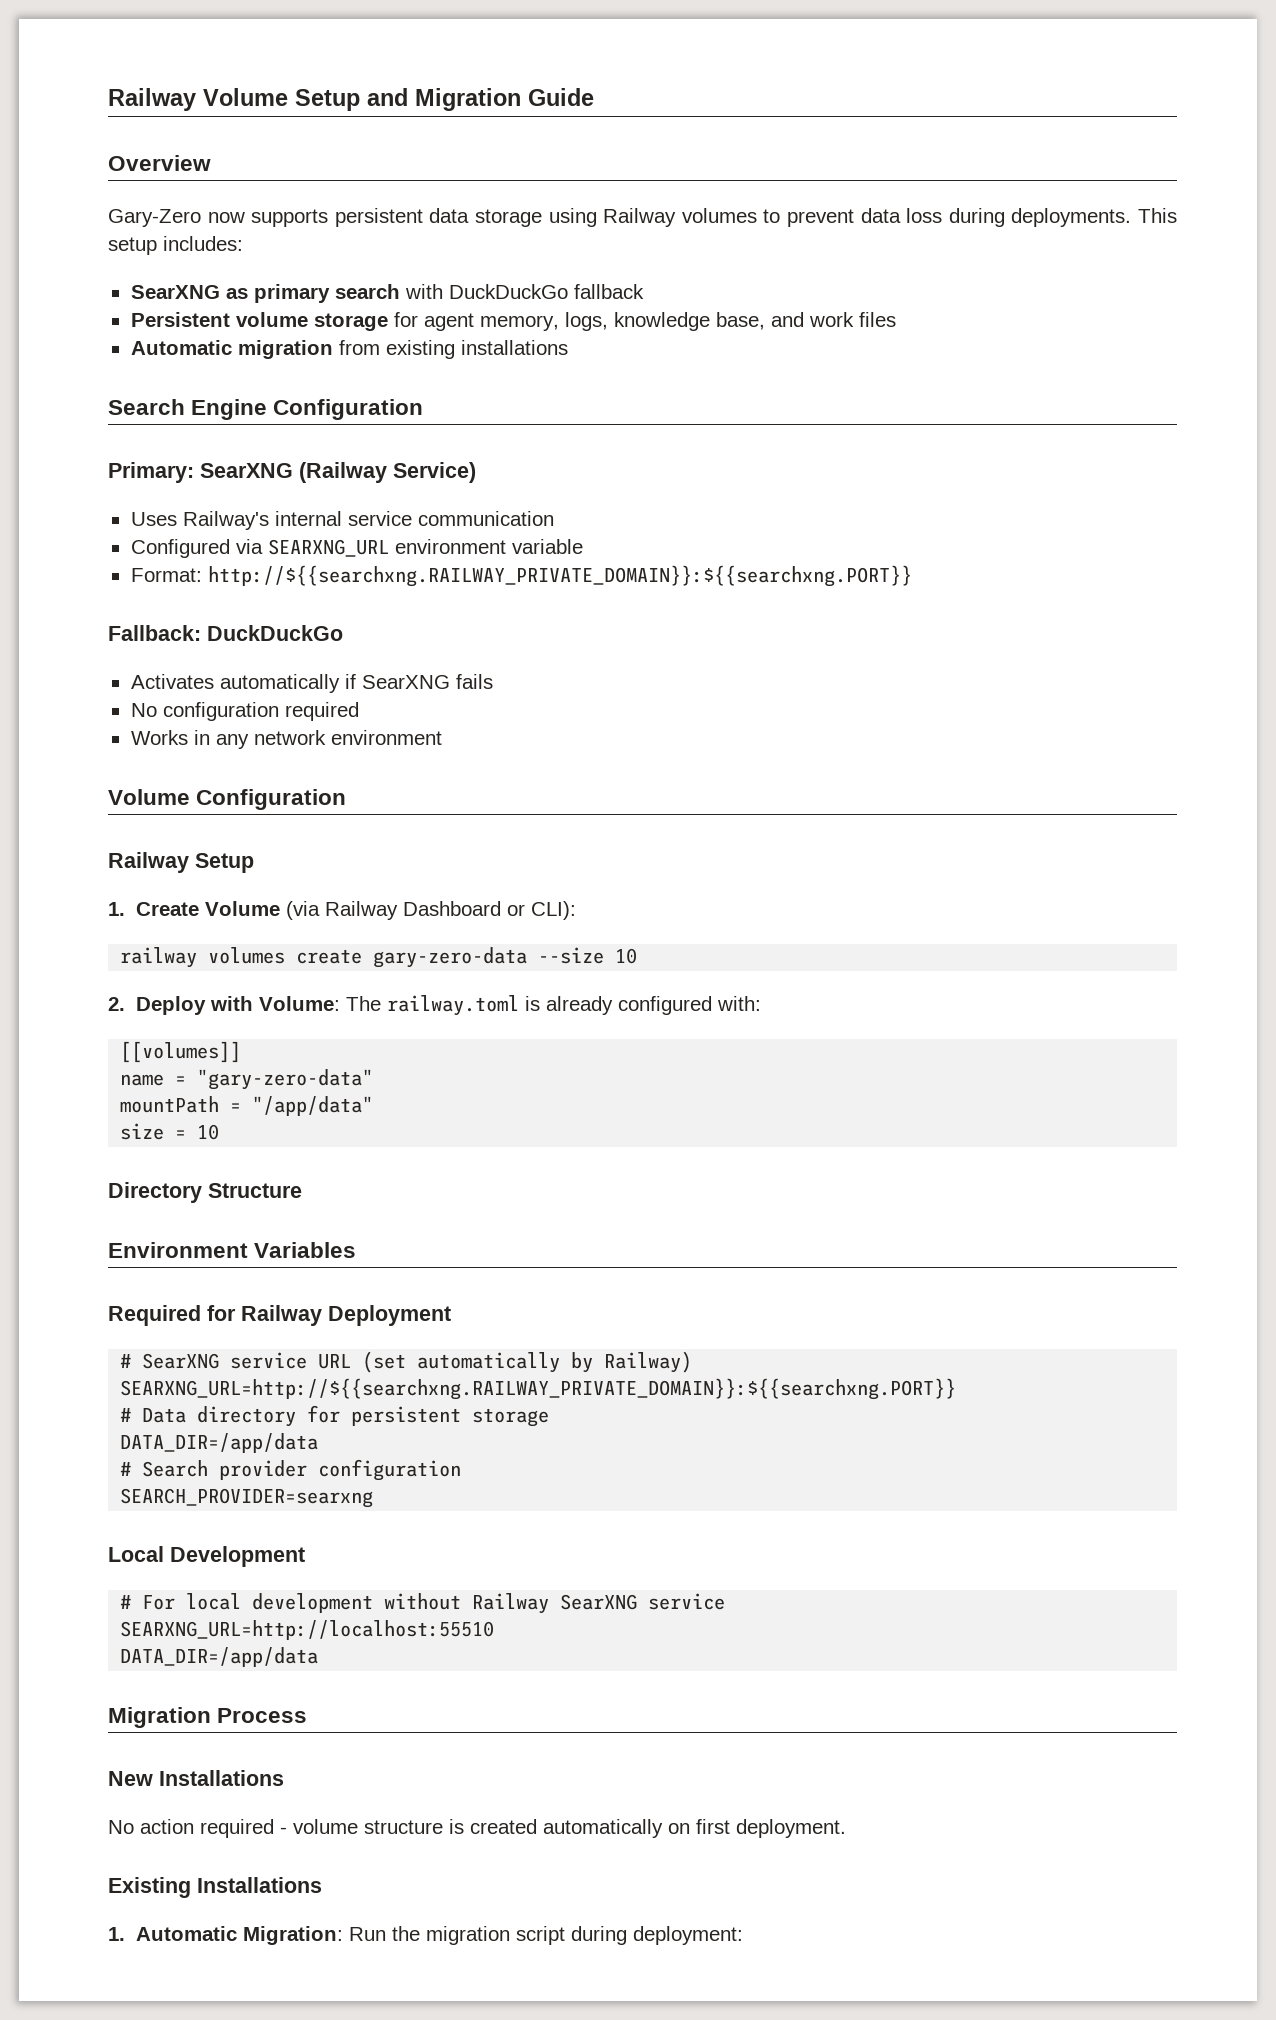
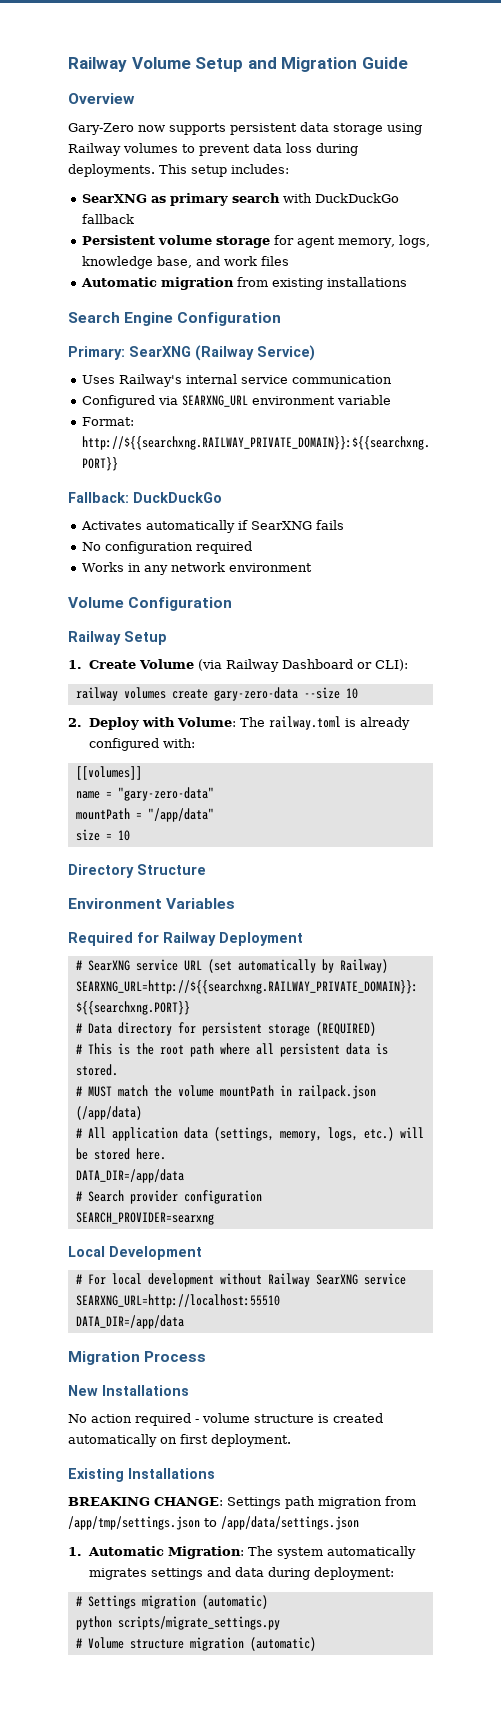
- # Data directory for persistent storage
+ # Data directory for persistent storage (REQUIRED)
+ # This is the root path where all persistent data is stored.
+ # MUST match the volume mountPath in railpack.json (/app/data)
+ # All application data (settings, memory, logs, etc.) will be stored here.
- 1. Automatic Migration: Run the migration script during deployment:
+ BREAKING CHANGE: Settings path migration from /app/tmp/settings.json to /app/data/settings.json
+ 1. Automatic Migration: The system automatically migrates settings and data during deployment:
+ # Settings migration (automatic)
+ python scripts/migrate_settings.py
+ # Volume structure migration (automatic)

